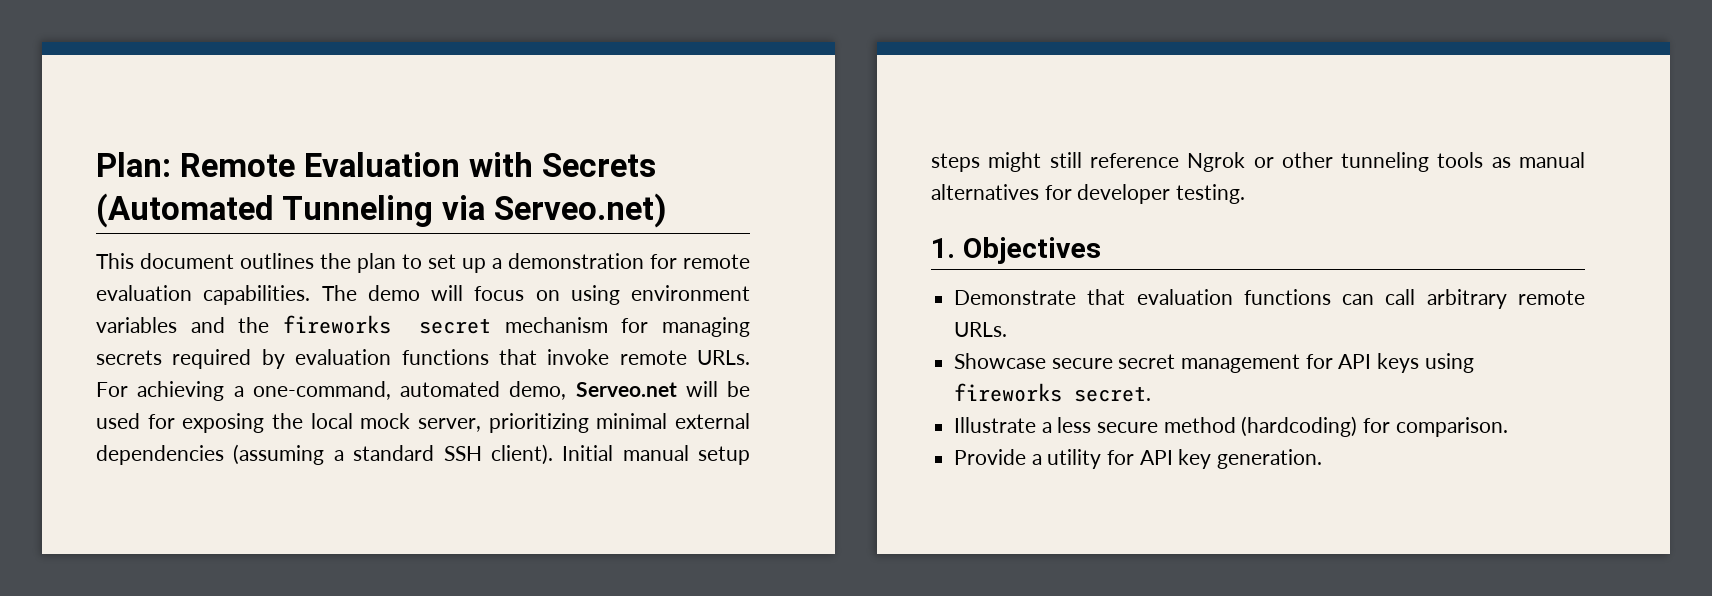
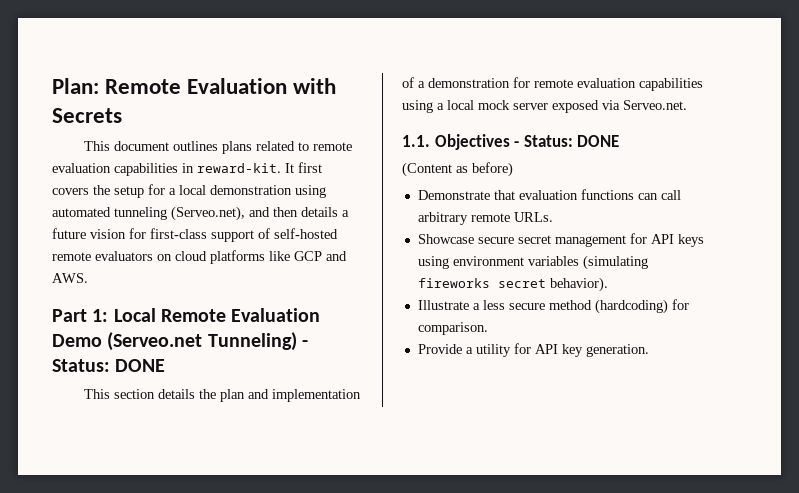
- Plan: Remote Evaluation with Secrets (Automated Tunneling via Serveo.net)
+ Plan: Remote Evaluation with Secrets
- This document outlines the plan to set up a demonstration for remote evaluation capabilities. The demo will focus on using environment variables and the fireworks secret mechanism for managing secrets required by evaluation functions that invoke remote URLs. For achieving a one-command, automated demo, Serveo.net will be used for exposing the local mock server, prioritizing minimal external dependencies (assuming a standard SSH client). Initial manual setup steps might still reference Ngrok or other tunneling tools as manual alternatives for developer testing.
- 1. Objectives
+ This document outlines plans related to remote evaluation capabilities in reward-kit. It first covers the setup for a local demonstration using automated tunneling (Serveo.net), and then details a future vision for first-class support of self-hosted remote evaluators on cloud platforms like GCP and AWS.
+ Part 1: Local Remote Evaluation Demo (Serveo.net Tunneling) - Status: DONE
+ This section details the plan and implementation of a demonstration for remote evaluation capabilities using a local mock server exposed via Serveo.net.
+ 1.1. Objectives - Status: DONE
+ (Content as before)
- Showcase secure secret management for API keys using fireworks secret.
+ Showcase secure secret management for API keys using environment variables (simulating fireworks secret behavior).

